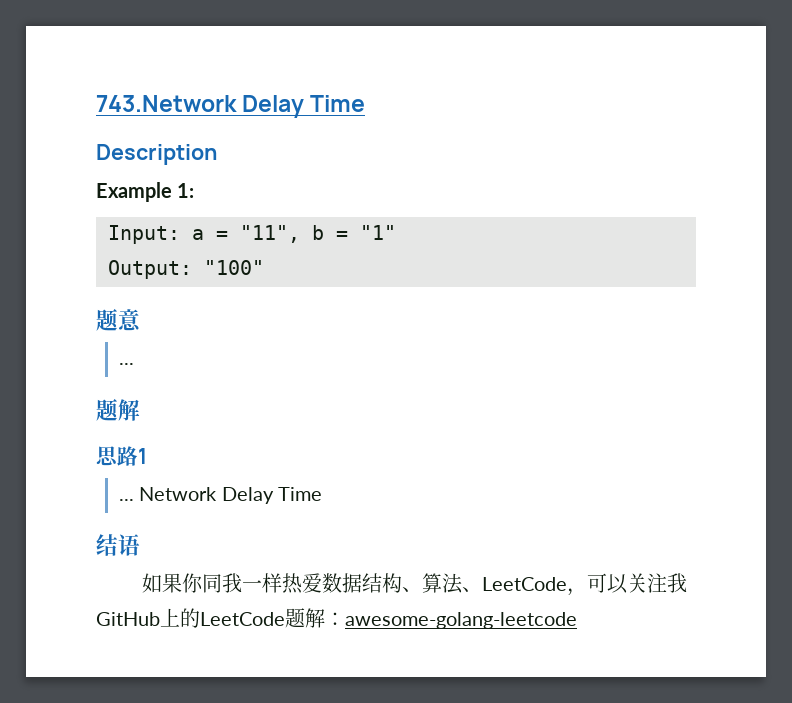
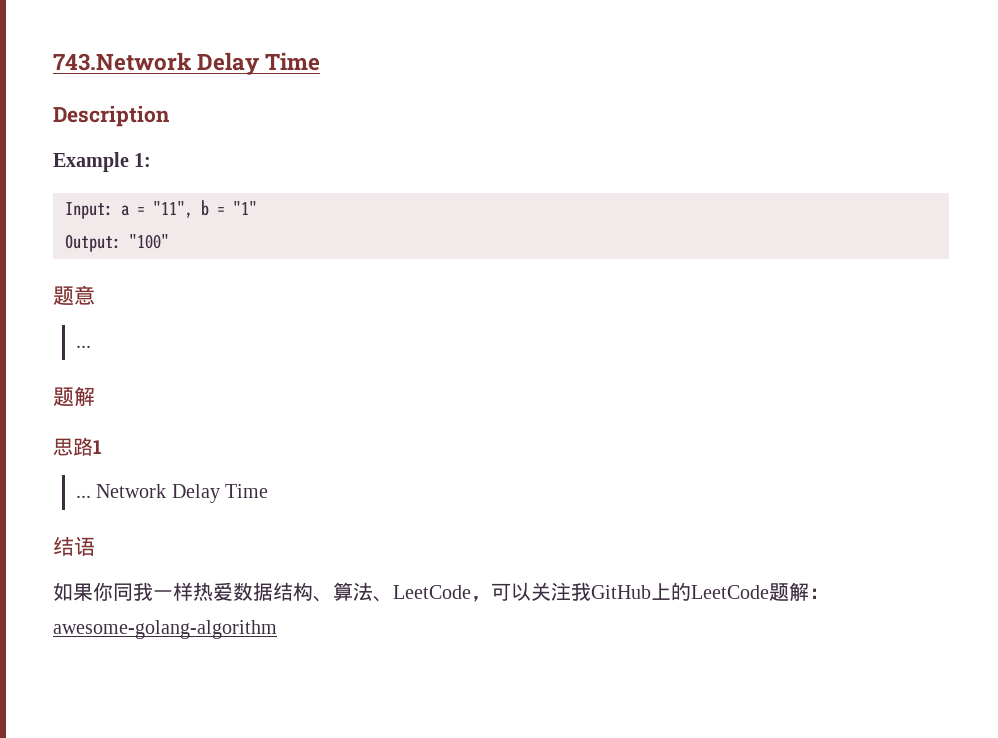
- 如果你同我一样热爱数据结构、算法、LeetCode，可以关注我GitHub上的LeetCode题解：awesome-golang-leetcode
+ 如果你同我一样热爱数据结构、算法、LeetCode，可以关注我GitHub上的LeetCode题解：awesome-golang-algorithm

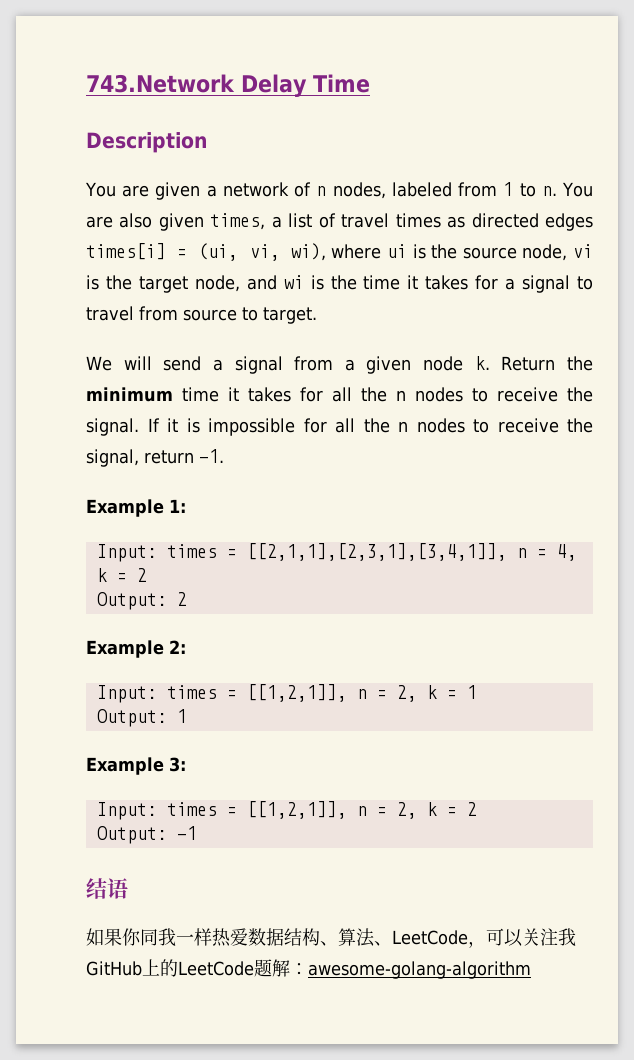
+ You are given a network of n nodes, labeled from 1 to n. You are also given times, a list of travel times as directed edges times[i] = (ui, vi, wi), where ui is the source node, vi is the target node, and wi is the time it takes for a signal to travel from source to target.
+ We will send a signal from a given node k. Return the minimum time it takes for all the n nodes to receive the signal. If it is impossible for all the n nodes to receive the signal, return -1.
  Example 1:
- Input: a = "11", b = "1"
- Output: "100"
- 题意
- ...
- 题解
- 思路1
- ... Network Delay Time
+ Input: times = [[2,1,1],[2,3,1],[3,4,1]], n = 4, k = 2
+ Output: 2
+ Example 2:
+ Input: times = [[1,2,1]], n = 2, k = 1
+ Output: 1
+ Example 3:
+ Input: times = [[1,2,1]], n = 2, k = 2
+ Output: -1

